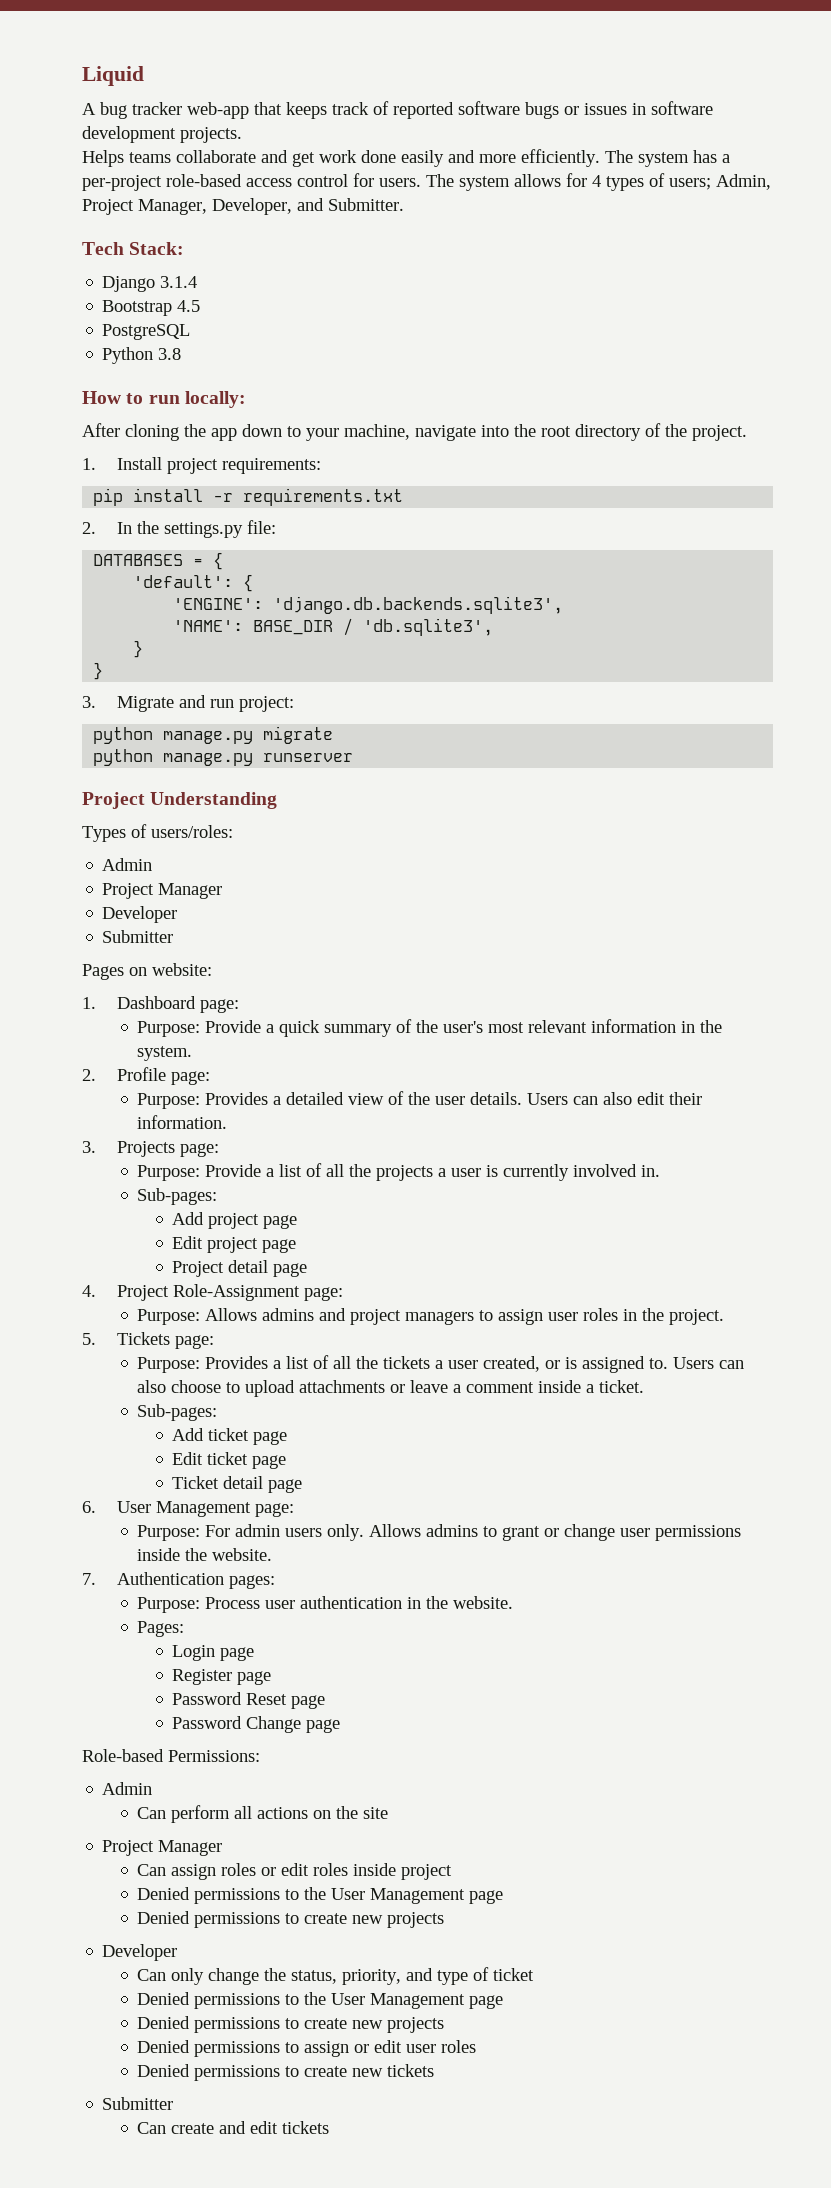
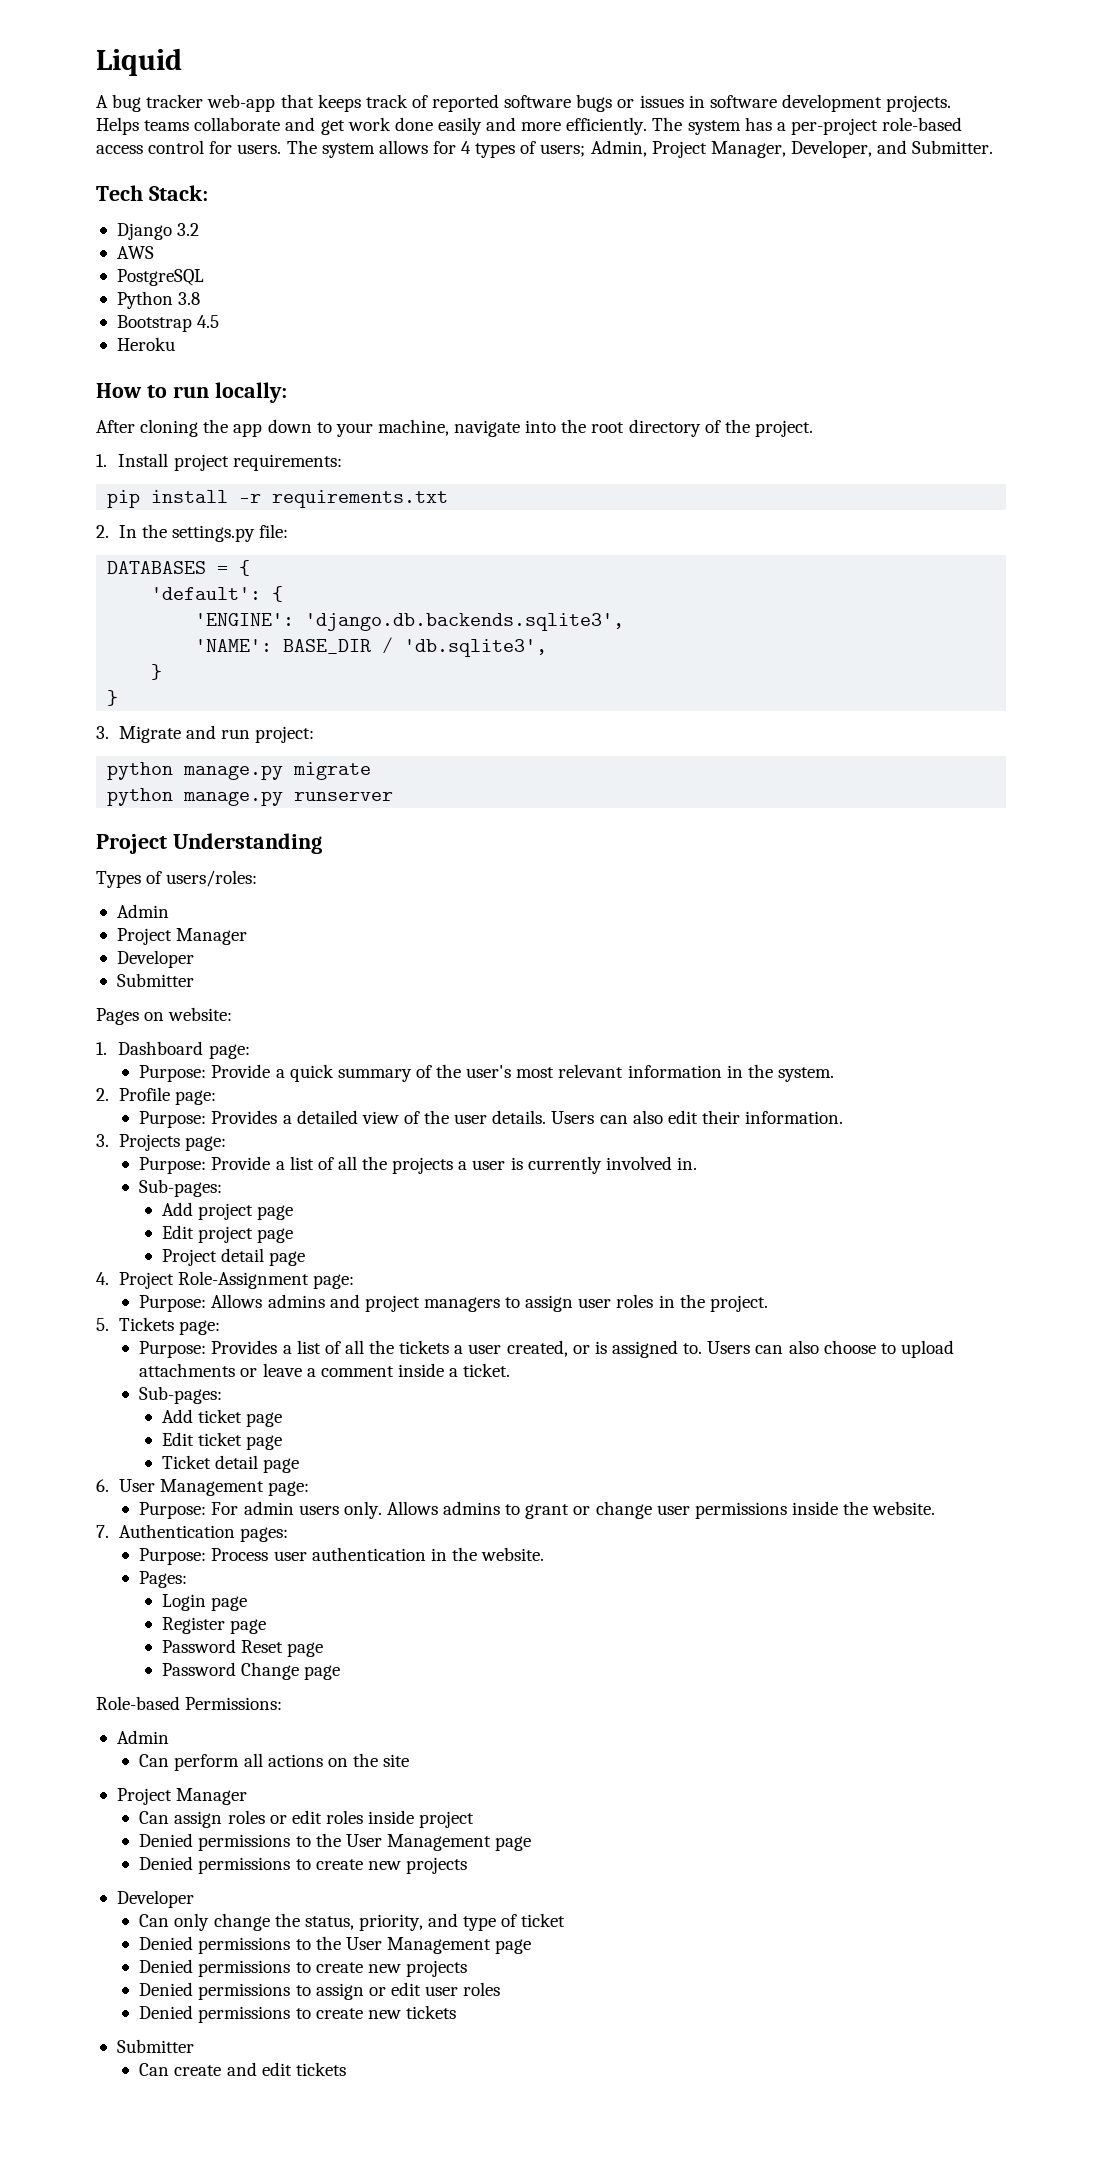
- Django 3.1.4
- Bootstrap 4.5
+ Django 3.2
+ AWS
+ Bootstrap 4.5
+ Heroku

